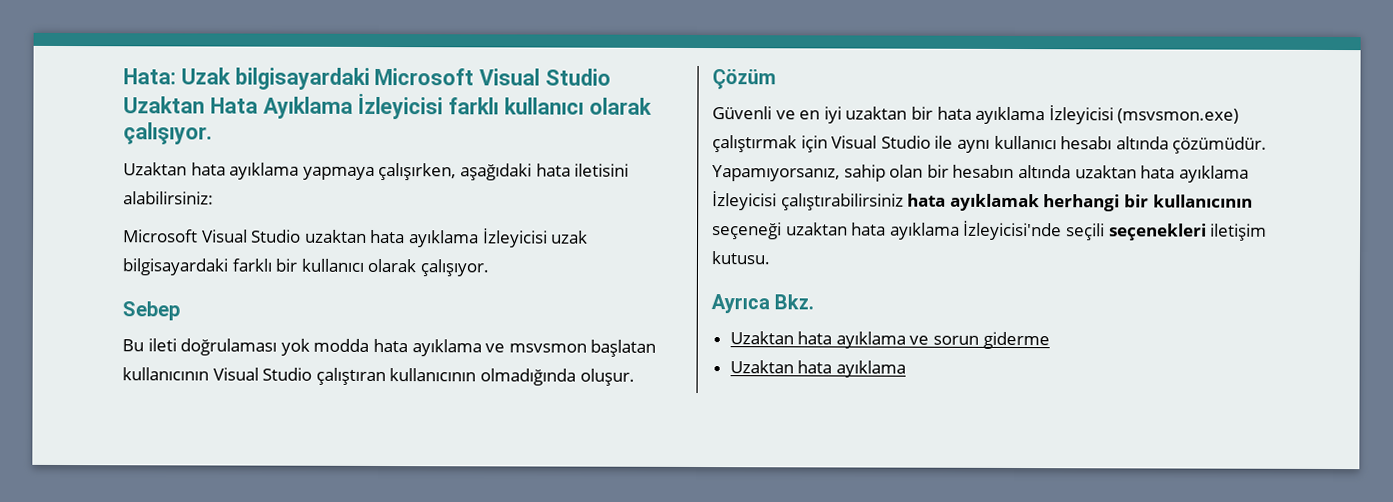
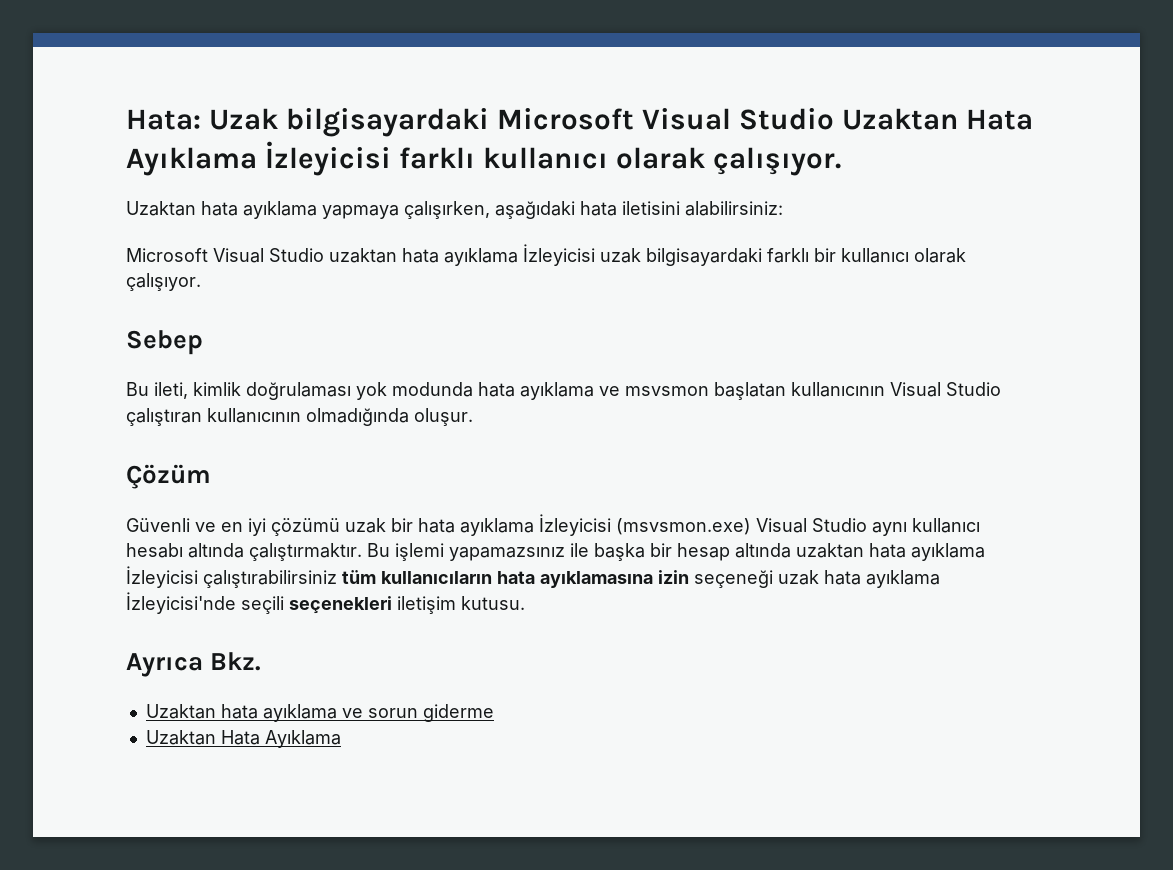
- Bu ileti doğrulaması yok modda hata ayıklama ve msvsmon başlatan kullanıcının Visual Studio çalıştıran kullanıcının olmadığında oluşur.
+ Bu ileti, kimlik doğrulaması yok modunda hata ayıklama ve msvsmon başlatan kullanıcının Visual Studio çalıştıran kullanıcının olmadığında oluşur.
- Güvenli ve en iyi uzaktan bir hata ayıklama İzleyicisi (msvsmon.exe) çalıştırmak için Visual Studio ile aynı kullanıcı hesabı altında çözümüdür. Yapamıyorsanız, sahip olan bir hesabın altında uzaktan hata ayıklama İzleyicisi çalıştırabilirsiniz hata ayıklamak herhangi bir kullanıcının seçeneği uzaktan hata ayıklama İzleyicisi'nde seçili seçenekleri iletişim kutusu.
+ Güvenli ve en iyi çözümü uzak bir hata ayıklama İzleyicisi (msvsmon.exe) Visual Studio aynı kullanıcı hesabı altında çalıştırmaktır. Bu işlemi yapamazsınız ile başka bir hesap altında uzaktan hata ayıklama İzleyicisi çalıştırabilirsiniz tüm kullanıcıların hata ayıklamasına izin seçeneği uzak hata ayıklama İzleyicisi'nde seçili seçenekleri iletişim kutusu.
  Uzaktan hata ayıklama ve sorun giderme
- Uzaktan hata ayıklama
+ Uzaktan Hata Ayıklama

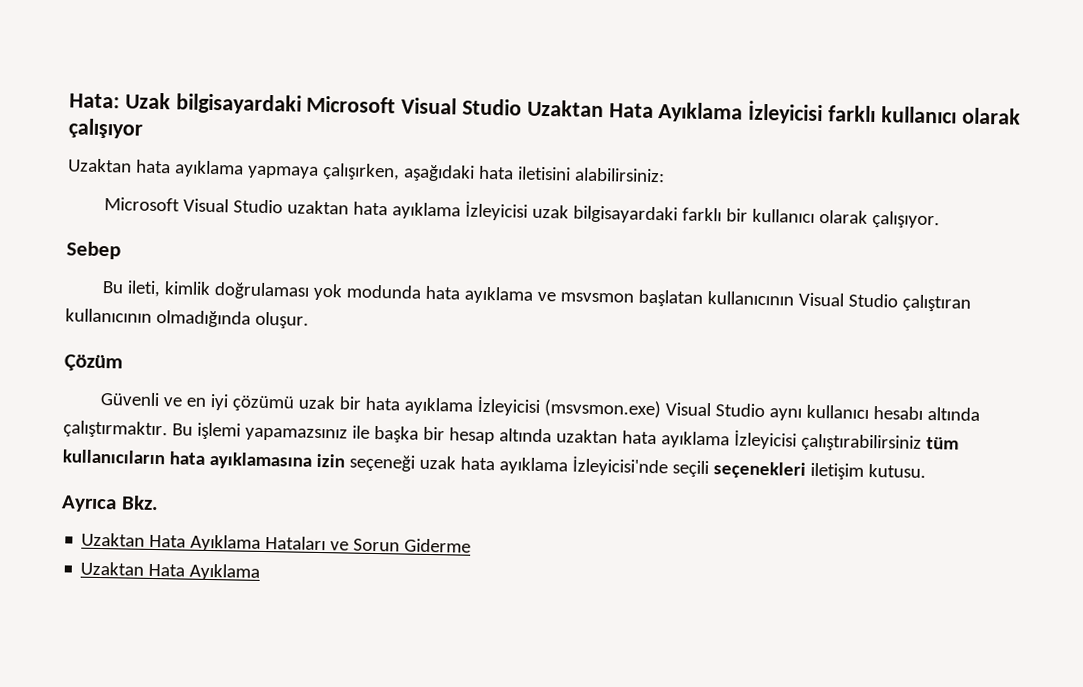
- Hata: Uzak bilgisayardaki Microsoft Visual Studio Uzaktan Hata Ayıklama İzleyicisi farklı kullanıcı olarak çalışıyor.
+ Hata: Uzak bilgisayardaki Microsoft Visual Studio Uzaktan Hata Ayıklama İzleyicisi farklı kullanıcı olarak çalışıyor
- Uzaktan hata ayıklama ve sorun giderme
+ Uzaktan Hata Ayıklama Hataları ve Sorun Giderme

